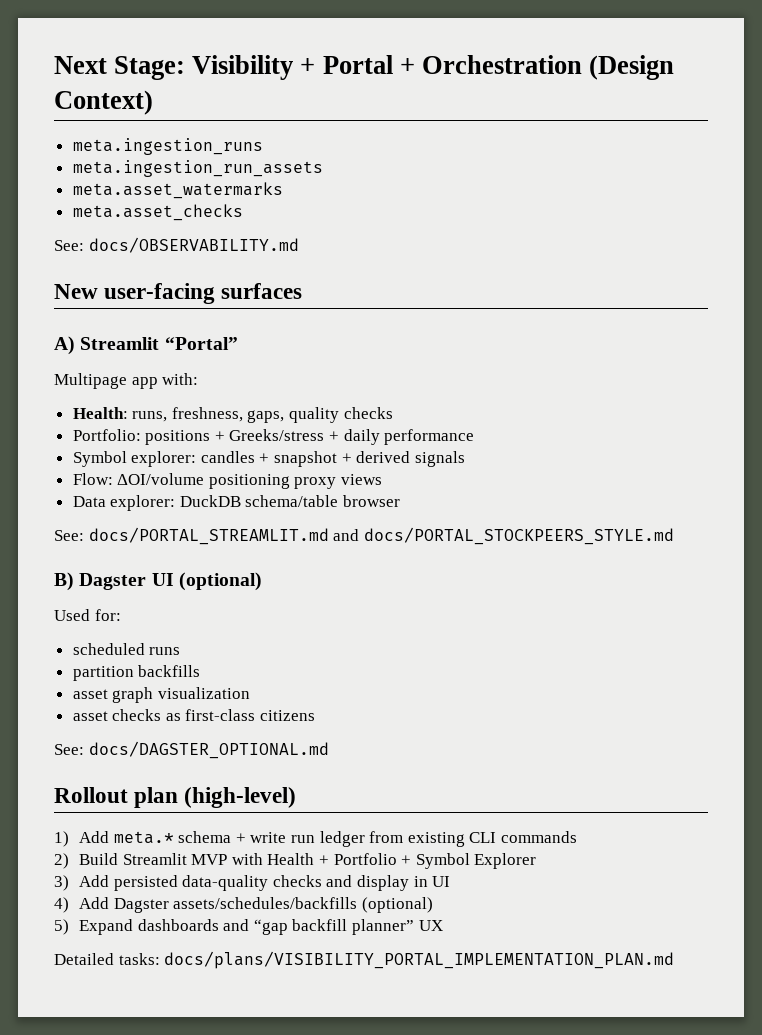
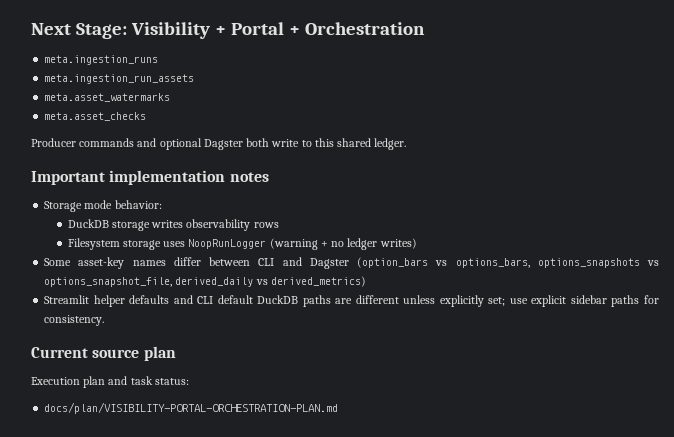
- Next Stage: Visibility + Portal + Orchestration (Design Context)
+ Next Stage: Visibility + Portal + Orchestration
- See: docs/OBSERVABILITY.md
- New user-facing surfaces
- A) Streamlit “Portal”
- Multipage app with:
- Health: runs, freshness, gaps, quality checks
- Portfolio: positions + Greeks/stress + daily performance
- Symbol explorer: candles + snapshot + derived signals
- Flow: ΔOI/volume positioning proxy views
- Data explorer: DuckDB schema/table browser
- See: docs/PORTAL_STREAMLIT.md and docs/PORTAL_STOCKPEERS_STYLE.md
- B) Dagster UI (optional)
- Used for:
- scheduled runs
- partition backfills
- asset graph visualization
- asset checks as first-class citizens
- See: docs/DAGSTER_OPTIONAL.md
- Rollout plan (high-level)
- 1) Add meta.* schema + write run ledger from existing CLI commands
- 2) Build Streamlit MVP with Health + Portfolio + Symbol Explorer
- 3) Add persisted data-quality checks and display in UI
- 4) Add Dagster assets/schedules/backfills (optional)
- 5) Expand dashboards and “gap backfill planner” UX
- Detailed tasks: docs/plans/VISIBILITY_PORTAL_IMPLEMENTATION_PLAN.md
+ Producer commands and optional Dagster both write to this shared ledger.
+ Important implementation notes
+ Storage mode behavior:
+ DuckDB storage writes observability rows
+ Filesystem storage uses NoopRunLogger (warning + no ledger writes)
+ Some asset-key names differ between CLI and Dagster (option_bars vs options_bars, options_snapshots vs options_snapshot_file, derived_daily vs derived_metrics)
+ Streamlit helper defaults and CLI default DuckDB paths are different unless explicitly set; use explicit sidebar paths for consistency.
+ Current source plan
+ Execution plan and task status:
+ docs/plan/VISIBILITY-PORTAL-ORCHESTRATION-PLAN.md

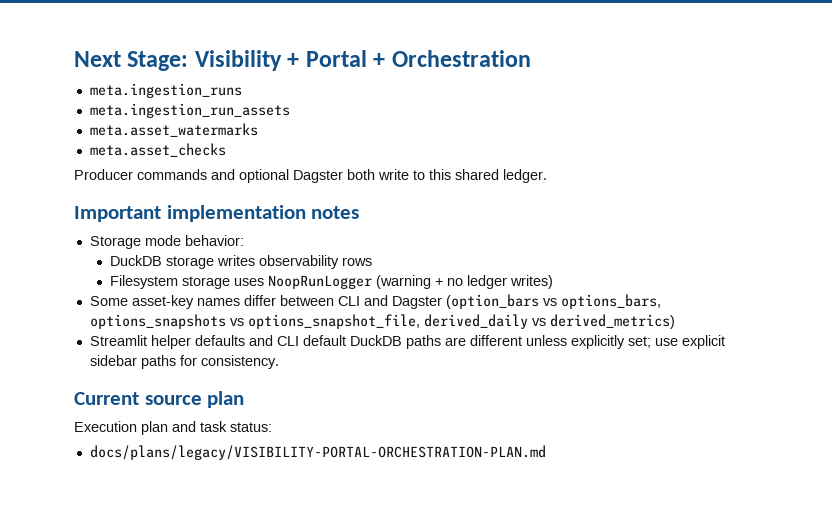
- docs/plan/VISIBILITY-PORTAL-ORCHESTRATION-PLAN.md
+ docs/plans/legacy/VISIBILITY-PORTAL-ORCHESTRATION-PLAN.md

